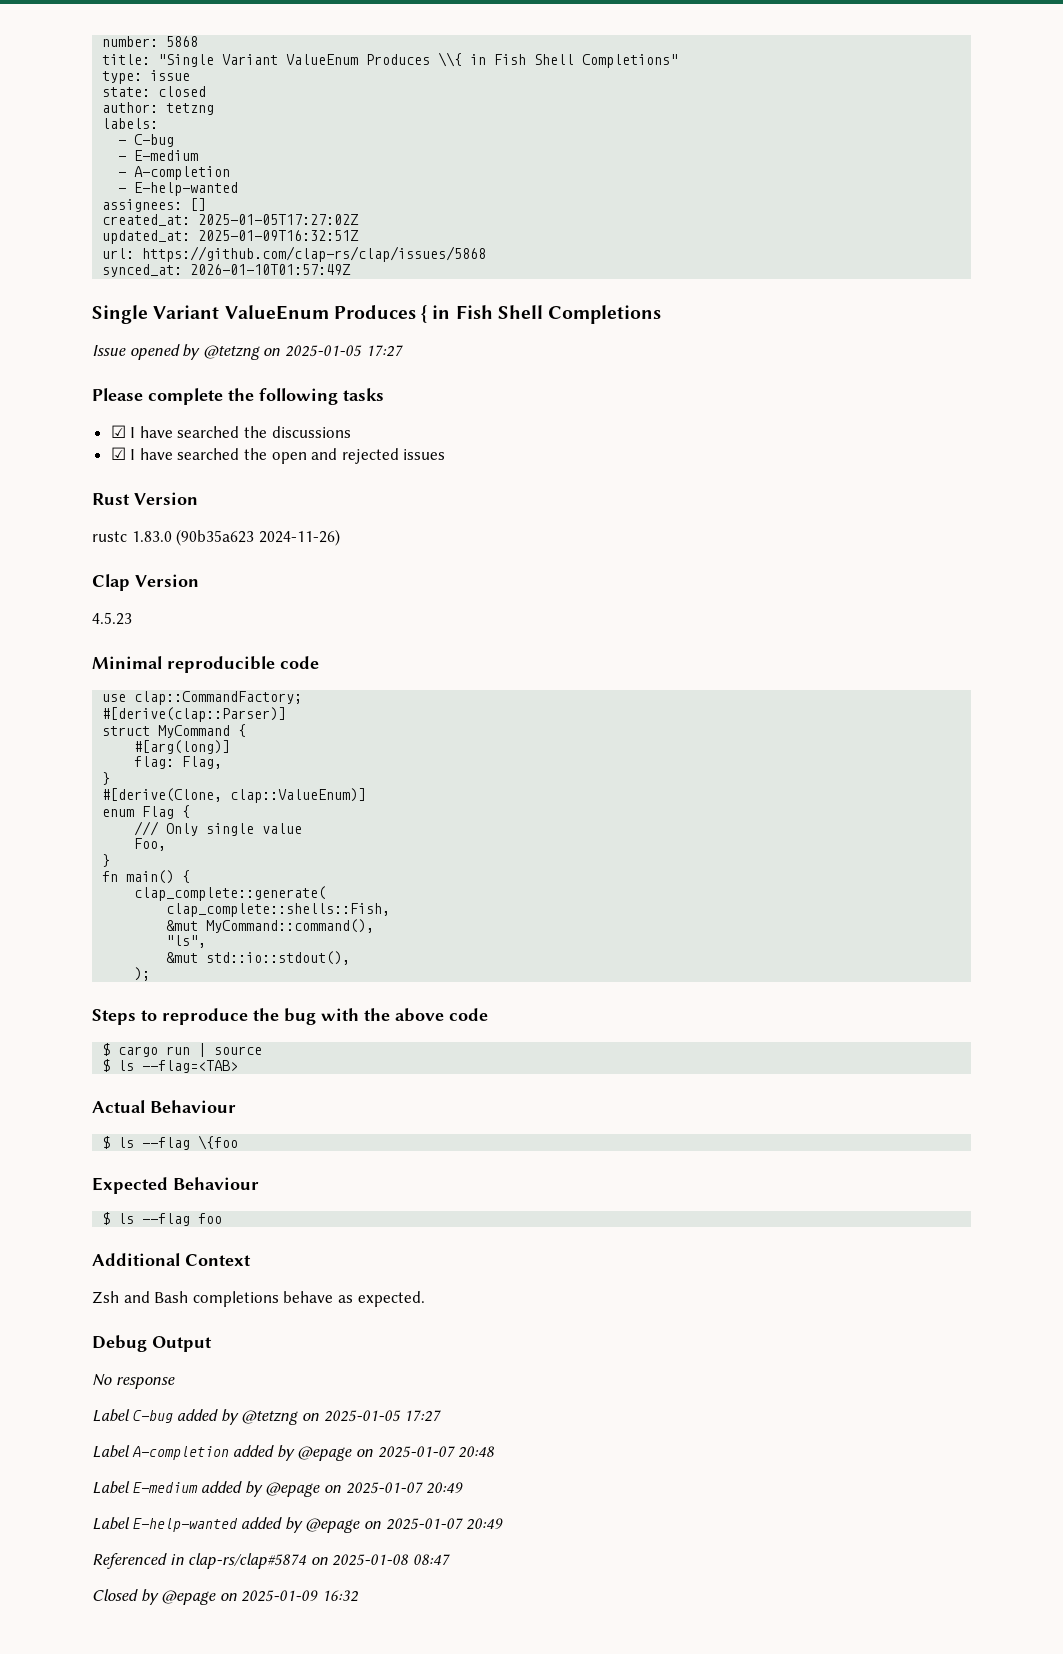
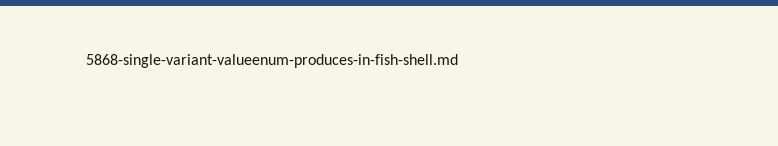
- number: 5868
- title: "Single Variant ValueEnum Produces \\{ in Fish Shell Completions"
- type: issue
- state: closed
- author: tetzng
- labels:
- - C-bug
- - E-medium
- - A-completion
- - E-help-wanted
- assignees: []
- created_at: 2025-01-05T17:27:02Z
- updated_at: 2025-01-09T16:32:51Z
- url: https://github.com/clap-rs/clap/issues/5868
- synced_at: 2026-01-10T01:57:49Z
- Single Variant ValueEnum Produces { in Fish Shell Completions
- Issue opened by @tetzng on 2025-01-05 17:27
- Please complete the following tasks
- ☑ I have searched the discussions
- ☑ I have searched the open and rejected issues
- Rust Version
- rustc 1.83.0 (90b35a623 2024-11-26)
- Clap Version
- 4.5.23
- Minimal reproducible code
- use clap::CommandFactory;
- #[derive(clap::Parser)]
- struct MyCommand {
- #[arg(long)]
- flag: Flag,
- }
- #[derive(Clone, clap::ValueEnum)]
- enum Flag {
- /// Only single value
- Foo,
- }
- fn main() {
- clap_complete::generate(
- clap_complete::shells::Fish,
- &mut MyCommand::command(),
- "ls",
- &mut std::io::stdout(),
- );
- Steps to reproduce the bug with the above code
- $ cargo run | source
- $ ls --flag=<TAB>
- Actual Behaviour
- $ ls --flag \{foo
- Expected Behaviour
- $ ls --flag foo
- Additional Context
- Zsh and Bash completions behave as expected.
- Debug Output
- No response
- Label C-bug added by @tetzng on 2025-01-05 17:27
- Label A-completion added by @epage on 2025-01-07 20:48
- Label E-medium added by @epage on 2025-01-07 20:49
- Label E-help-wanted added by @epage on 2025-01-07 20:49
- Referenced in clap-rs/clap#5874 on 2025-01-08 08:47
- Closed by @epage on 2025-01-09 16:32
+ 5868-single-variant-valueenum-produces-in-fish-shell.md

